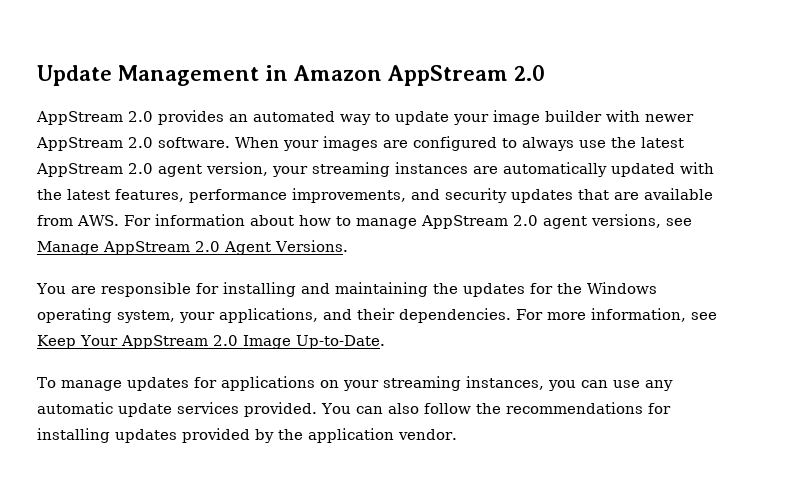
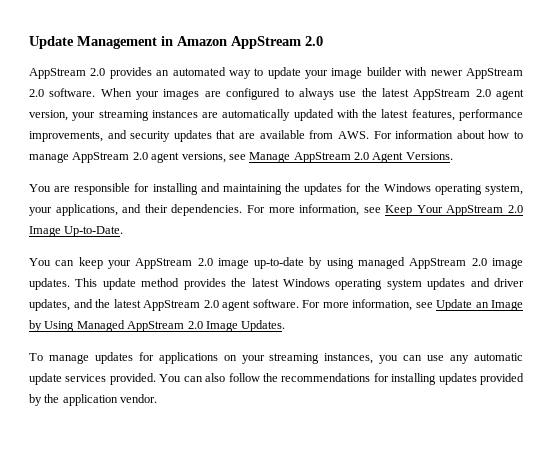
+ You can keep your AppStream 2.0 image up-to-date by using managed AppStream 2.0 image updates. This update method provides the latest Windows operating system updates and driver updates, and the latest AppStream 2.0 agent software. For more information, see Update an Image by Using Managed AppStream 2.0 Image Updates.

